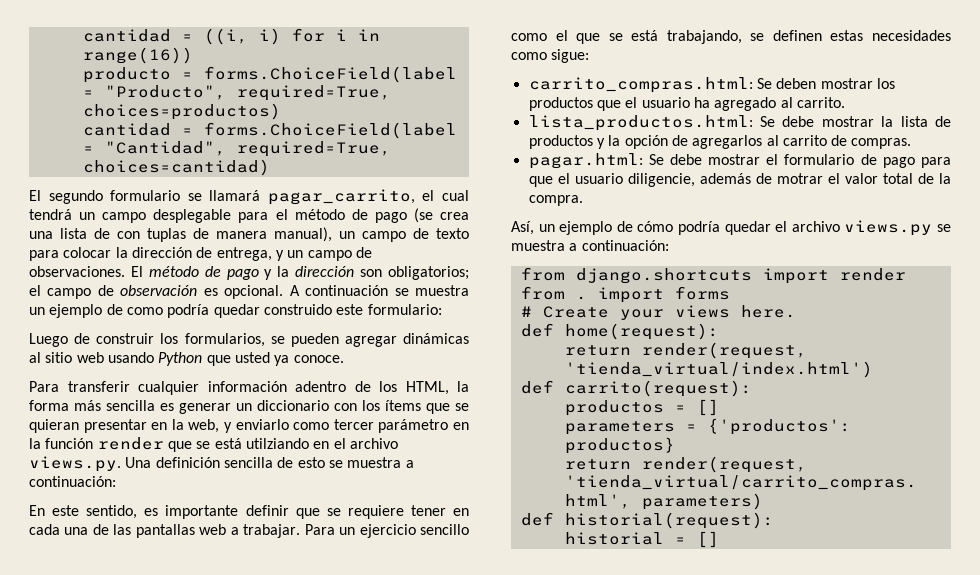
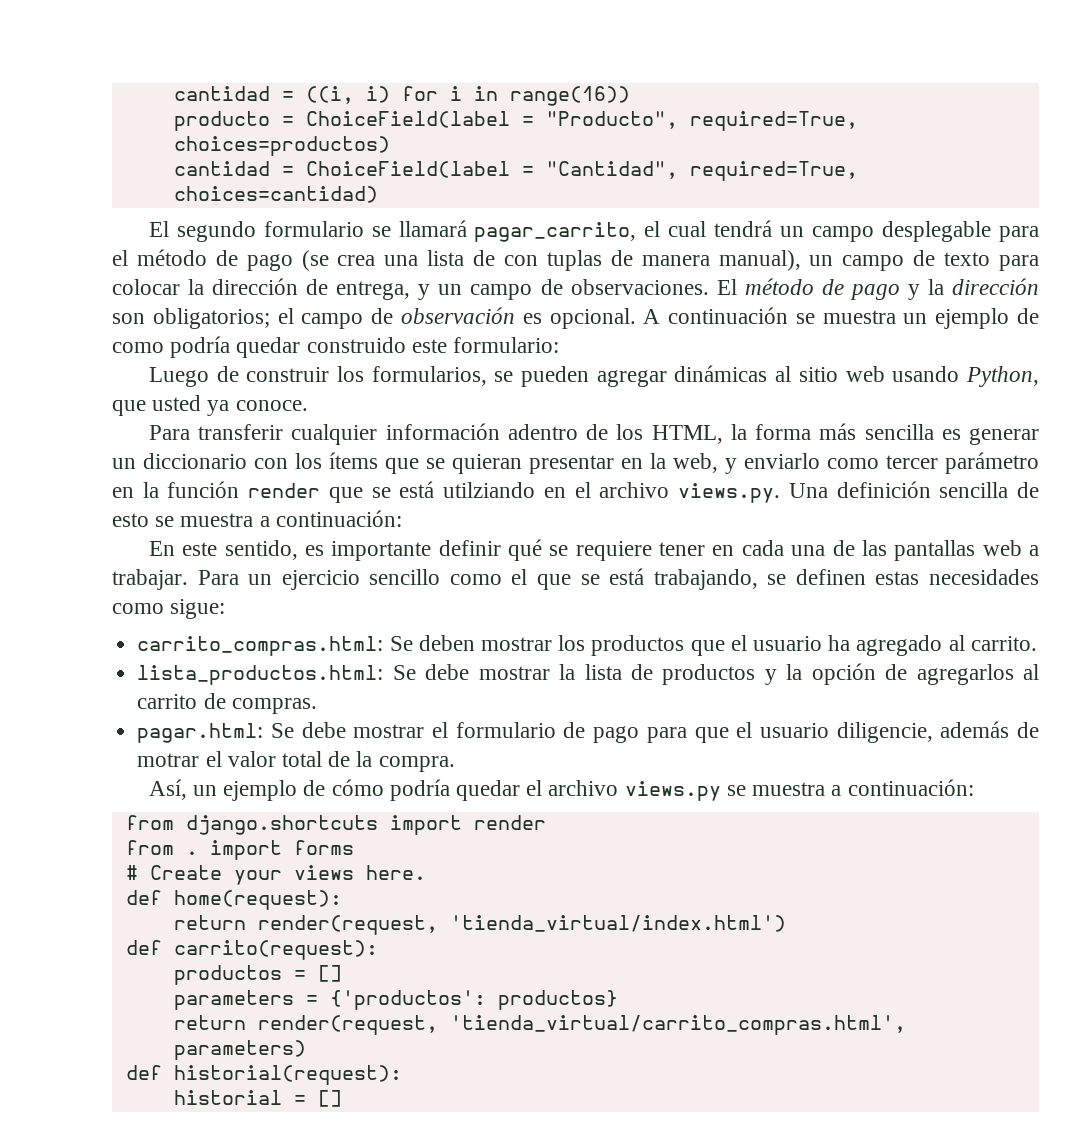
- producto = forms.ChoiceField(label = "Producto", required=True, choices=productos)
+ producto = ChoiceField(label = "Producto", required=True, choices=productos)
- cantidad = forms.ChoiceField(label = "Cantidad", required=True, choices=cantidad)
+ cantidad = ChoiceField(label = "Cantidad", required=True, choices=cantidad)
- Luego de construir los formularios, se pueden agregar dinámicas al sitio web usando Python que usted ya conoce.
+ Luego de construir los formularios, se pueden agregar dinámicas al sitio web usando Python, que usted ya conoce.
- En este sentido, es importante definir que se requiere tener en cada una de las pantallas web a trabajar.
+ En este sentido, es importante definir qué se requiere tener en cada una de las pantallas web a trabajar.

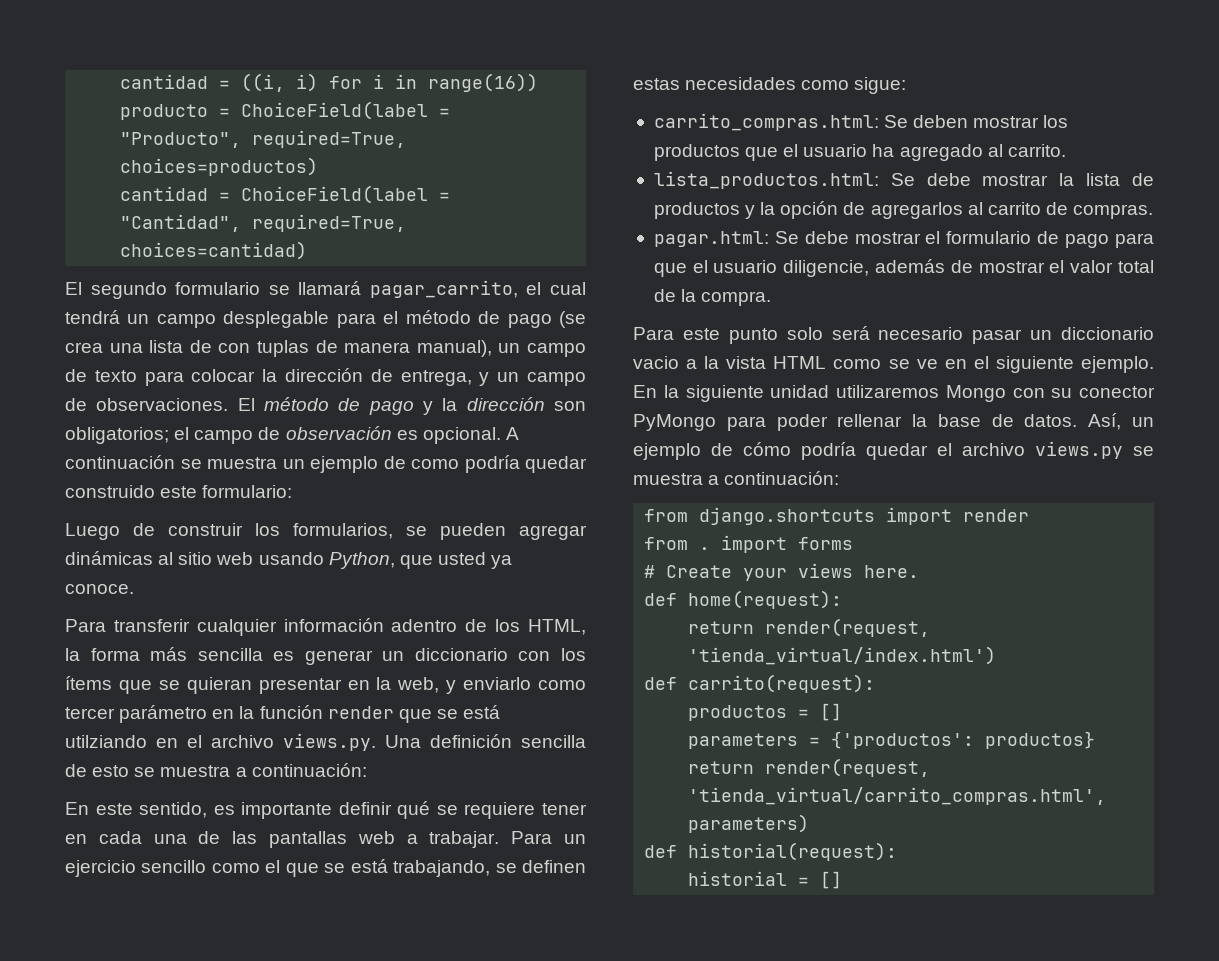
- pagar.html: Se debe mostrar el formulario de pago para que el usuario diligencie, además de motrar el valor total de la compra.
+ pagar.html: Se debe mostrar el formulario de pago para que el usuario diligencie, además de mostrar el valor total de la compra.
+ Para este punto solo será necesario pasar un diccionario vacio a la vista HTML como se ve en el siguiente ejemplo. En la siguiente unidad utilizaremos Mongo con su conector PyMongo para poder rellenar la base de datos.

